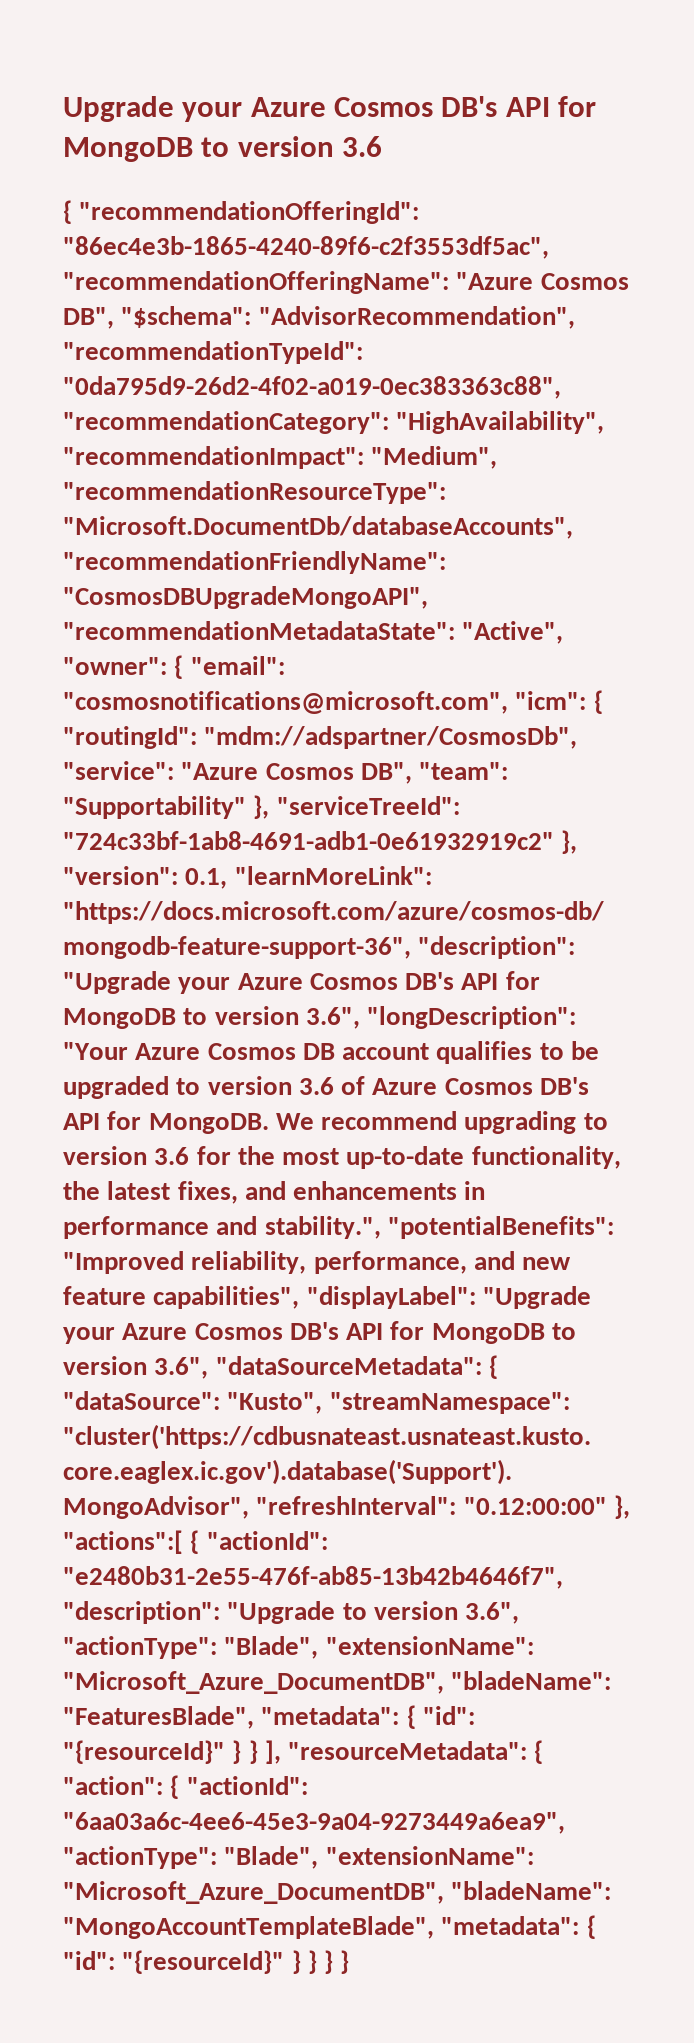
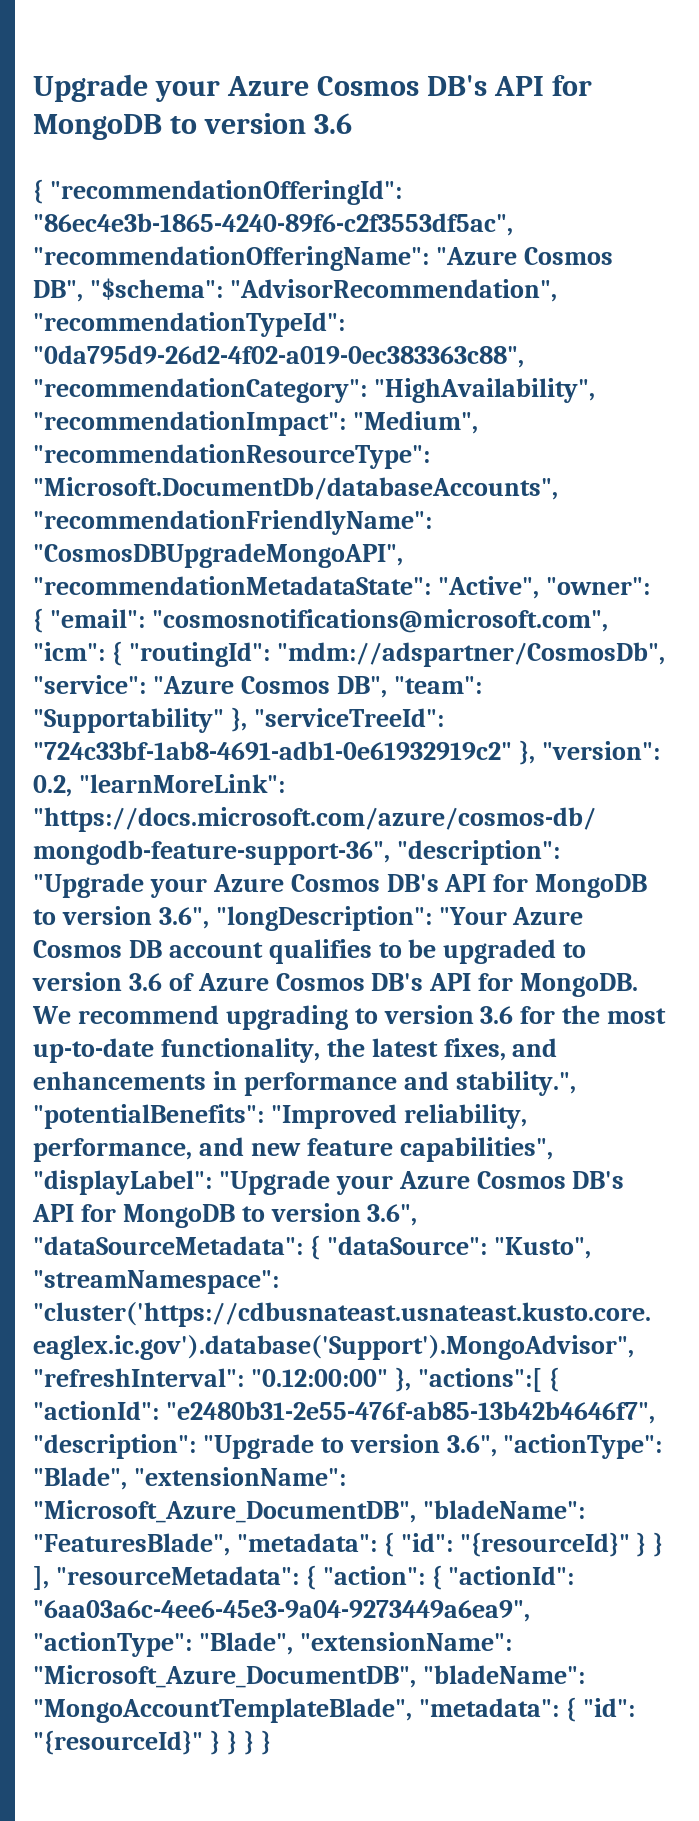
- 0.1, "learnMoreLink":
+ 0.2, "learnMoreLink":

